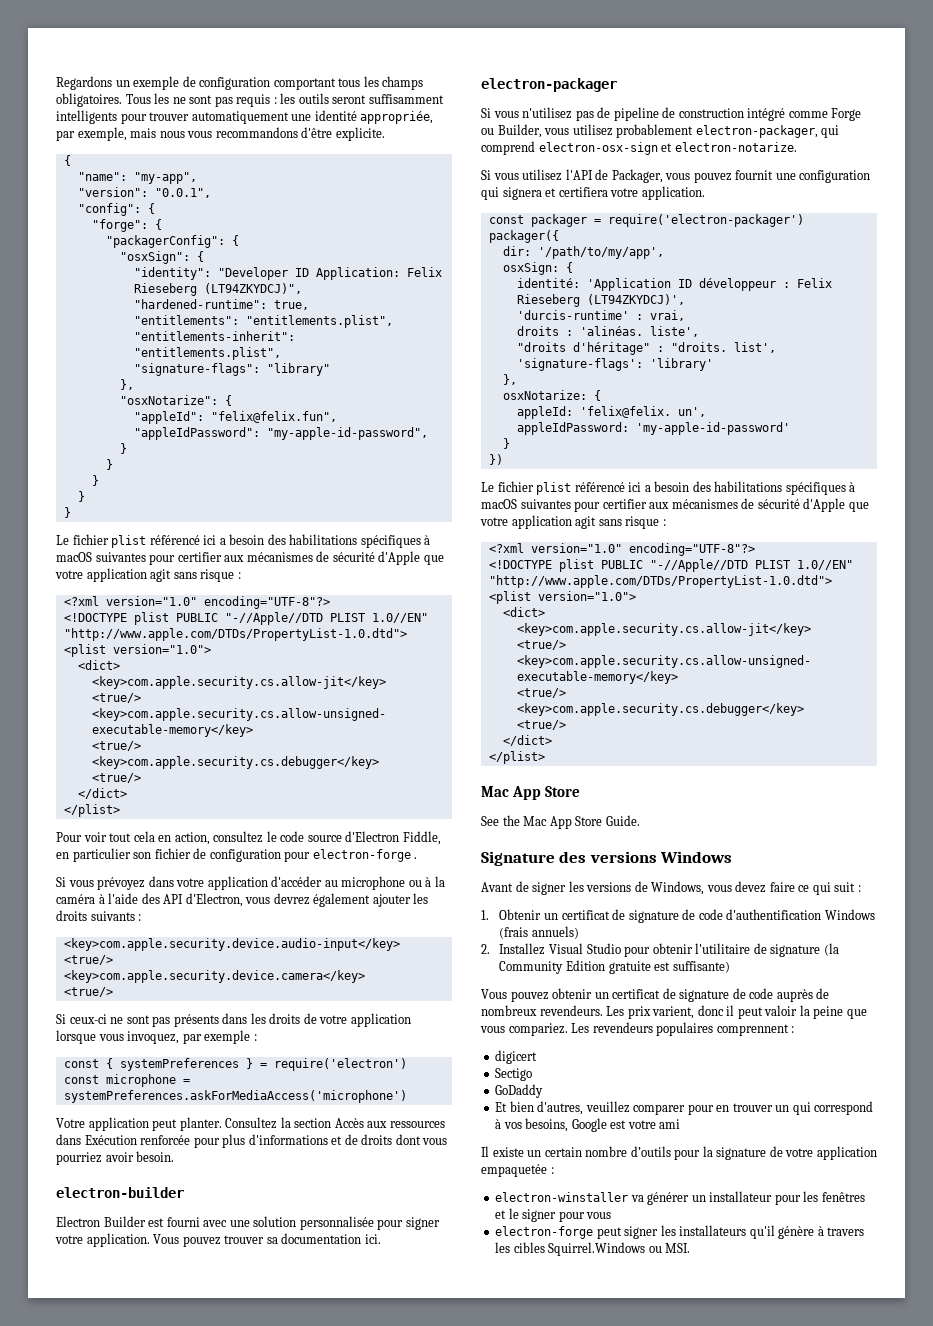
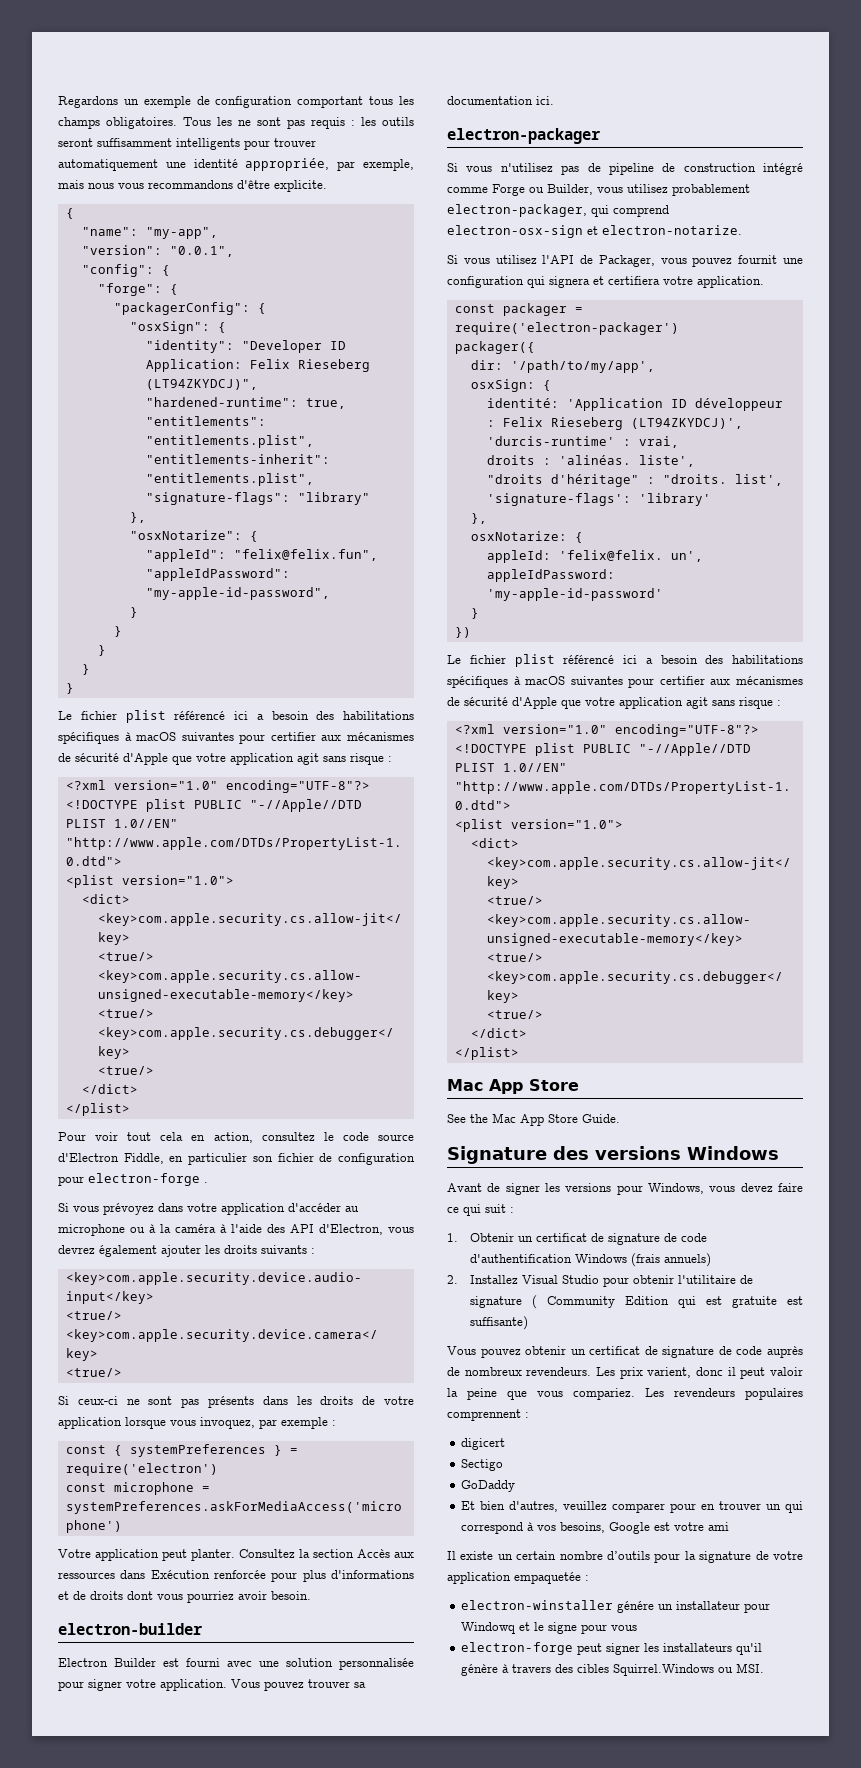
- Avant de signer les versions de Windows, vous devez faire ce qui suit :
+ Avant de signer les versions pour Windows, vous devez faire ce qui suit :
- 2. Installez Visual Studio pour obtenir l'utilitaire de signature (la Community Edition gratuite est suffisante)
+ 2. Installez Visual Studio pour obtenir l'utilitaire de signature ( Community Edition qui est gratuite est suffisante)
- electron-winstaller va générer un installateur pour les fenêtres et le signer pour vous
+ electron-winstaller génére un installateur pour Windowq et le signe pour vous
- electron-forge peut signer les installateurs qu'il génère à travers les cibles Squirrel.Windows ou MSI.
+ electron-forge peut signer les installateurs qu'il génère à travers des cibles Squirrel.Windows ou MSI.

